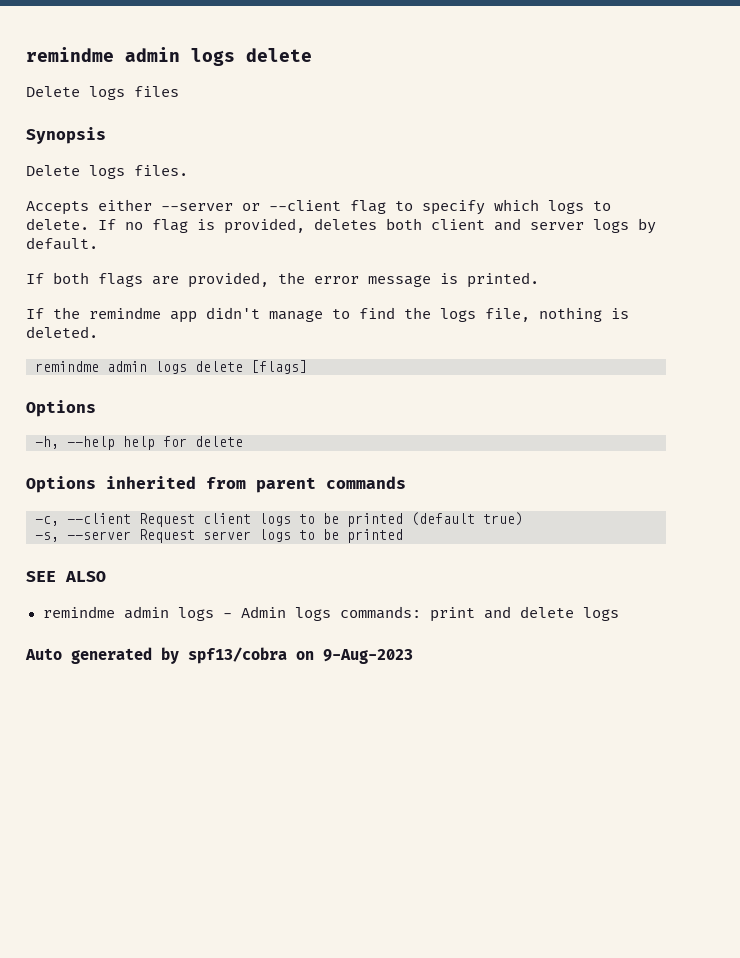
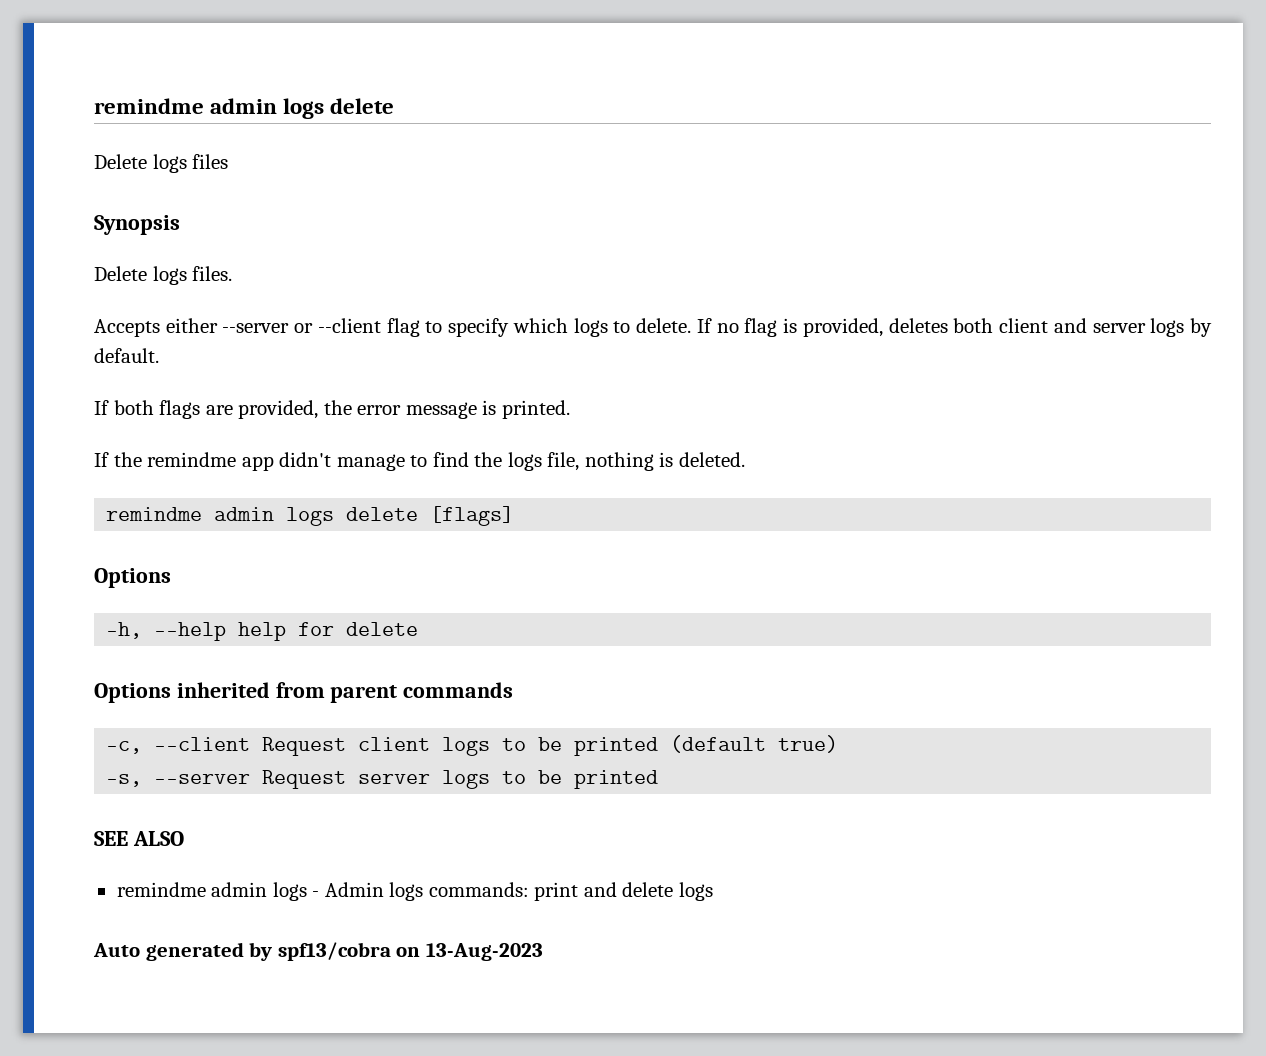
- Auto generated by spf13/cobra on 9-Aug-2023
+ Auto generated by spf13/cobra on 13-Aug-2023

